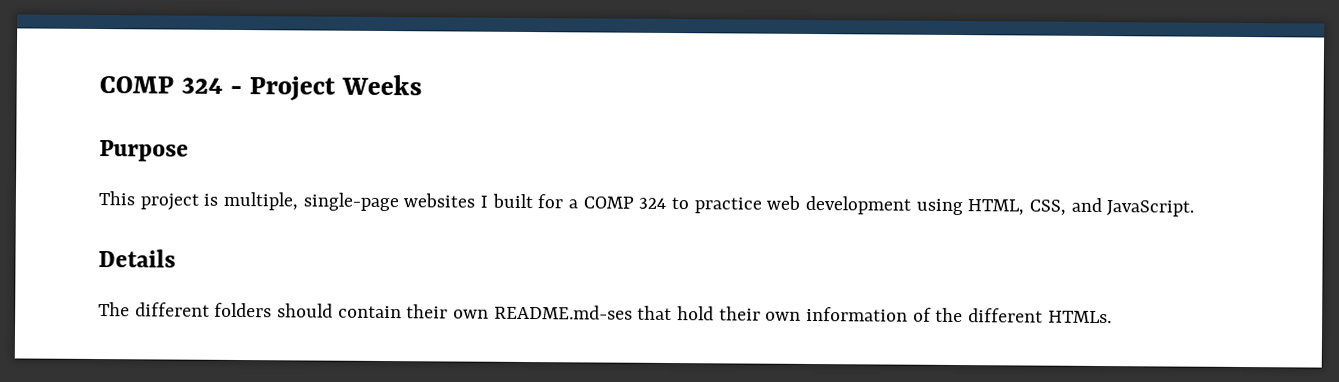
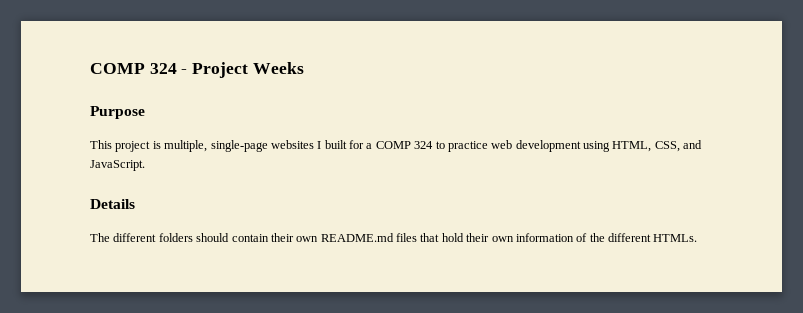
- The different folders should contain their own README.md-ses that hold their own information of the different HTMLs.
+ The different folders should contain their own README.md files that hold their own information of the different HTMLs.

